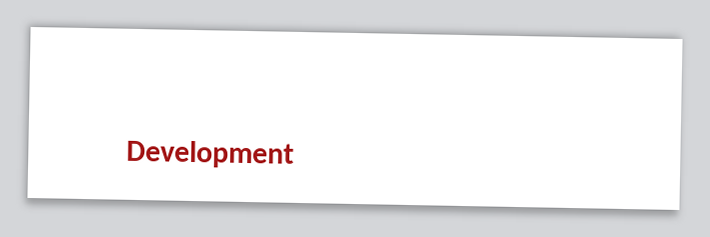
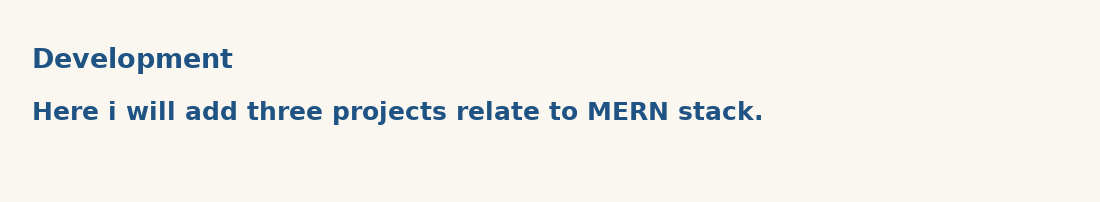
+ Here i will add three projects relate to MERN stack.

